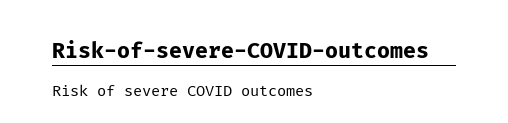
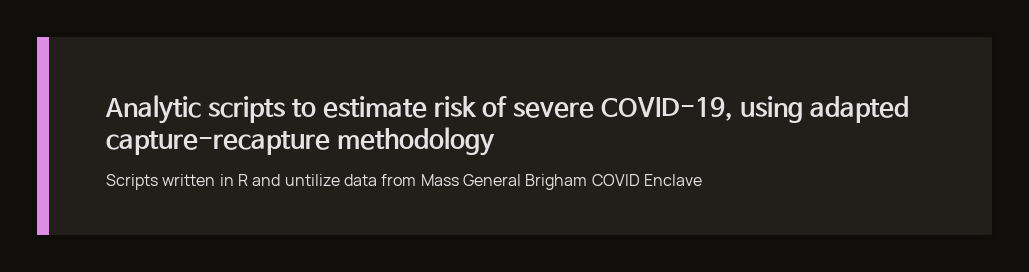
- Risk-of-severe-COVID-outcomes
- Risk of severe COVID outcomes
+ Analytic scripts to estimate risk of severe COVID-19, using adapted capture-recapture methodology
+ Scripts written in R and untilize data from Mass General Brigham COVID Enclave

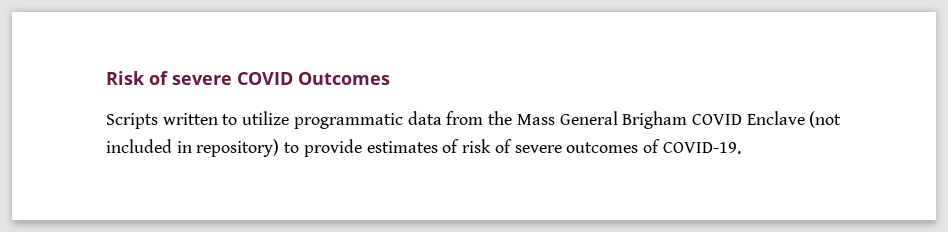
- Analytic scripts to estimate risk of severe COVID-19, using adapted capture-recapture methodology
- Scripts written in R and untilize data from Mass General Brigham COVID Enclave
+ Risk of severe COVID Outcomes
+ Scripts written to utilize programmatic data from the Mass General Brigham COVID Enclave (not included in repository) to provide estimates of risk of severe outcomes of COVID-19.

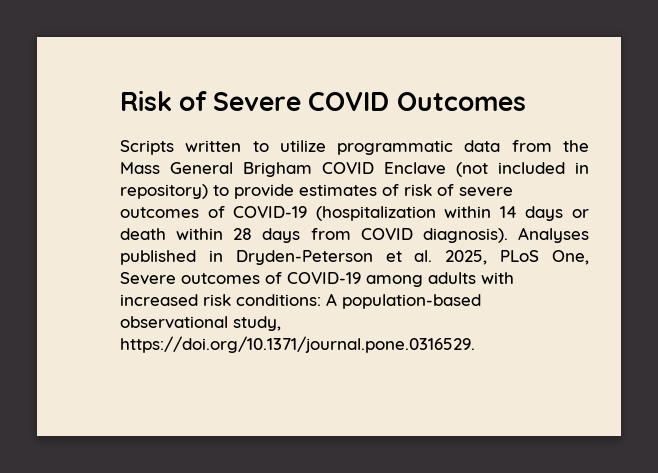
- Risk of severe COVID Outcomes
+ Risk of Severe COVID Outcomes
- Scripts written to utilize programmatic data from the Mass General Brigham COVID Enclave (not included in repository) to provide estimates of risk of severe outcomes of COVID-19.
+ Scripts written to utilize programmatic data from the Mass General Brigham COVID Enclave (not included in repository) to provide estimates of risk of severe outcomes of COVID-19 (hospitalization within 14 days or death within 28 days from COVID diagnosis). Analyses published in Dryden-Peterson et al. 2025, PLoS One, Severe outcomes of COVID-19 among adults with increased risk conditions: A population-based observational study, https://doi.org/10.1371/journal.pone.0316529.

